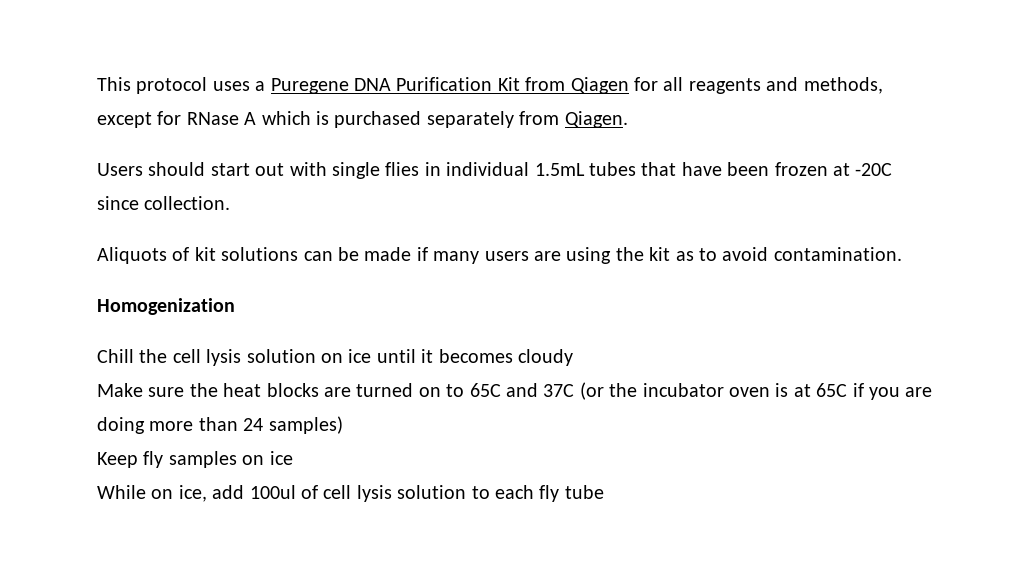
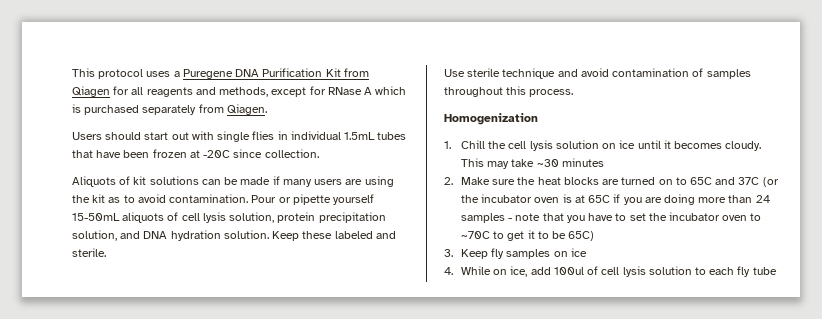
+ Pour or pipette yourself 15-50mL aliquots of cell lysis solution, protein precipitation solution, and DNA hydration solution. Keep these labeled and sterile.
+ Use sterile technique and avoid contamination of samples throughout this process.
- Chill the cell lysis solution on ice until it becomes cloudy
- Make sure the heat blocks are turned on to 65C and 37C (or the incubator oven is at 65C if you are doing more than 24 samples)
- Keep fly samples on ice
+ 1. Chill the cell lysis solution on ice until it becomes cloudy. This may take ~30 minutes
+ 2. Make sure the heat blocks are turned on to 65C and 37C (or the incubator oven is at 65C if you are doing more than 24 samples - note that you have to set the incubator oven to ~70C to get it to be 65C)
+ 3. Keep fly samples on ice
- While on ice, add 100ul of cell lysis solution to each fly tube
+ 4. While on ice, add 100ul of cell lysis solution to each fly tube

